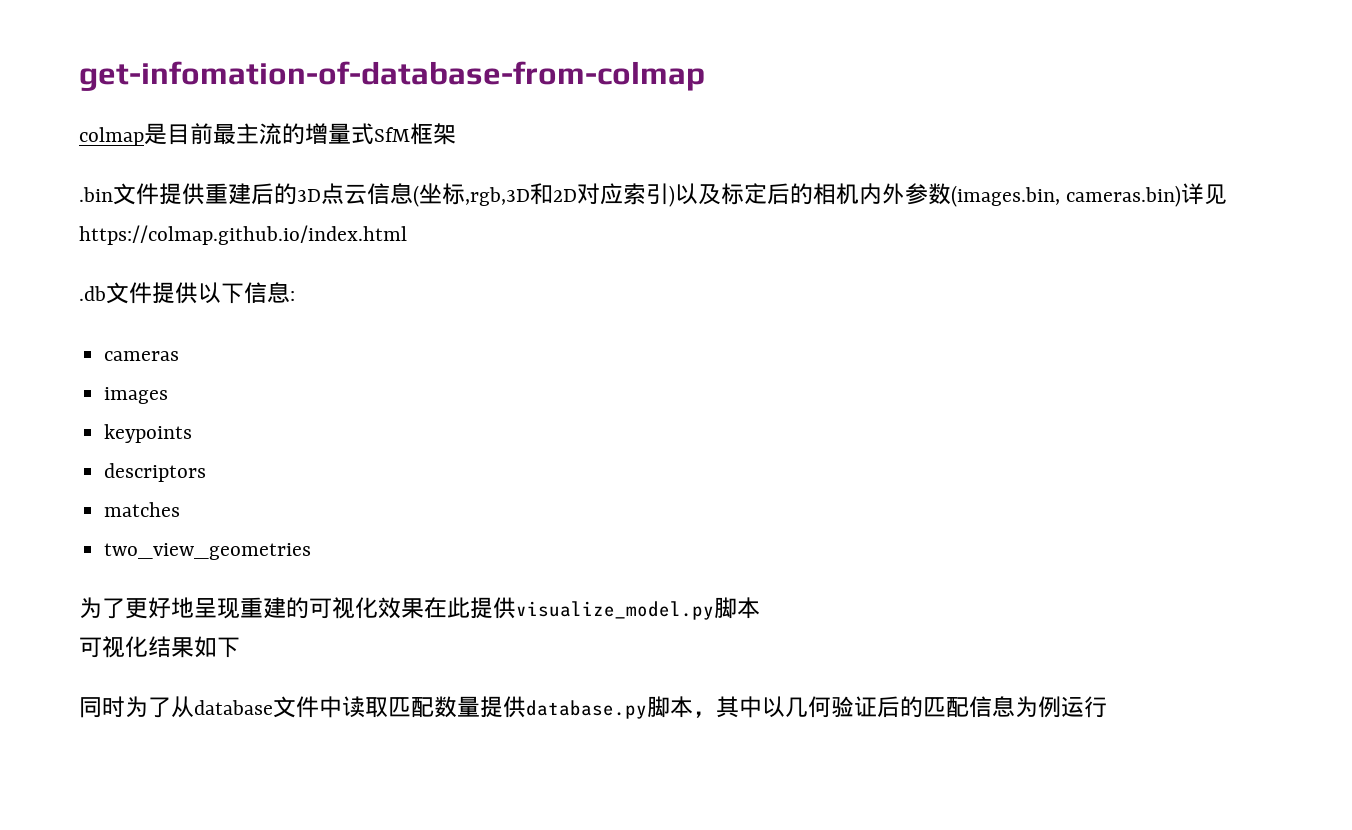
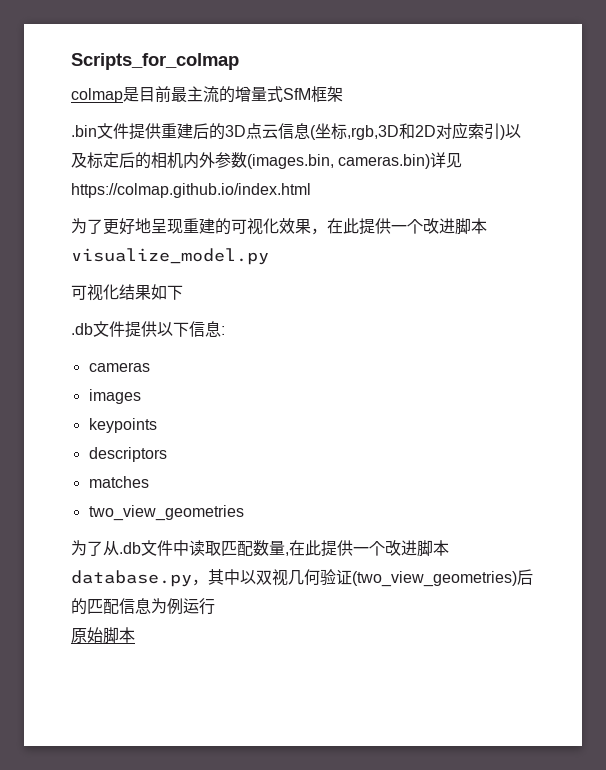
- get-infomation-of-database-from-colmap
+ Scripts_for_colmap
+ 为了更好地呈现重建的可视化效果，在此提供一个改进脚本visualize_model.py
+ 可视化结果如下
- 为了更好地呈现重建的可视化效果在此提供visualize_model.py脚本
- 可视化结果如下
- 同时为了从database文件中读取匹配数量提供database.py脚本，其中以几何验证后的匹配信息为例运行
+ 为了从.db文件中读取匹配数量,在此提供一个改进脚本database.py，其中以双视几何验证(two_view_geometries)后的匹配信息为例运行
+ 原始脚本

